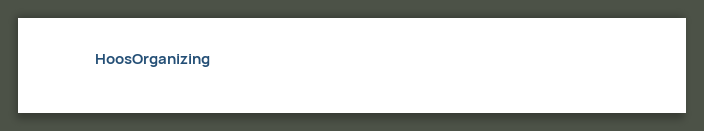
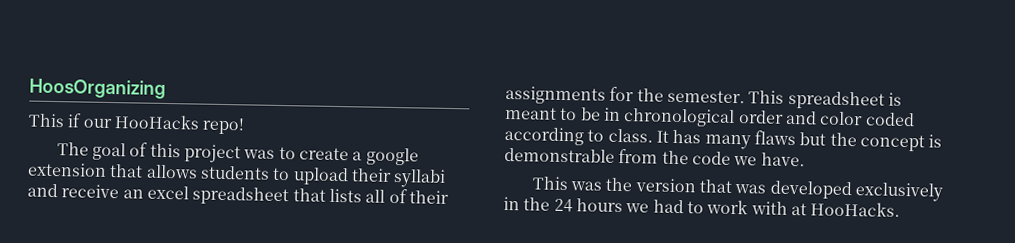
+ This if our HooHacks repo!
+ The goal of this project was to create a google extension that allows students to upload their syllabi and receive an excel spreadsheet that lists all of their assignments for the semester. This spreadsheet is meant to be in chronological order and color coded according to class. It has many flaws but the concept is demonstrable from the code we have.
+ This was the version that was developed exclusively in the 24 hours we had to work with at HooHacks.

